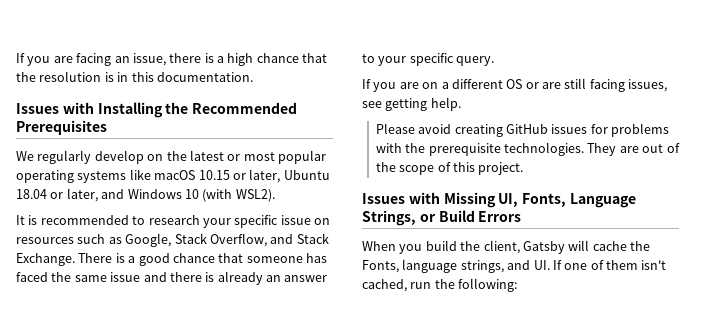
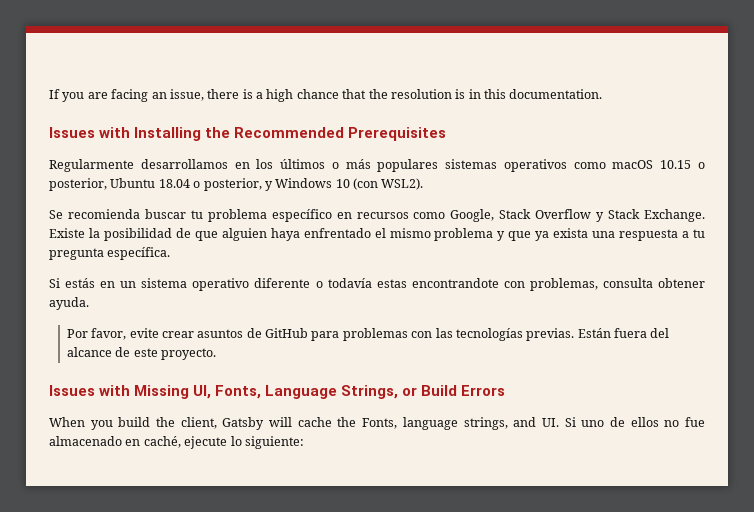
- We regularly develop on the latest or most popular operating systems like macOS 10.15 or later, Ubuntu 18.04 or later, and Windows 10 (with WSL2).
+ Regularmente desarrollamos en los últimos o más populares sistemas operativos como macOS 10.15 o posterior, Ubuntu 18.04 o posterior, y Windows 10 (con WSL2).
- It is recommended to research your specific issue on resources such as Google, Stack Overflow, and Stack Exchange. There is a good chance that someone has faced the same issue and there is already an answer to your specific query.
- If you are on a different OS or are still facing issues, see getting help.
- Please avoid creating GitHub issues for problems with the prerequisite technologies. They are out of the scope of this project.
+ Se recomienda buscar tu problema específico en recursos como Google, Stack Overflow y Stack Exchange. Existe la posibilidad de que alguien haya enfrentado el mismo problema y que ya exista una respuesta a tu pregunta específica.
+ Si estás en un sistema operativo diferente o todavía estas encontrandote con problemas, consulta obtener ayuda.
+ Por favor, evite crear asuntos de GitHub para problemas con las tecnologías previas. Están fuera del alcance de este proyecto.
- When you build the client, Gatsby will cache the Fonts, language strings, and UI. If one of them isn't cached, run the following:
+ When you build the client, Gatsby will cache the Fonts, language strings, and UI. Si uno de ellos no fue almacenado en caché, ejecute lo siguiente:

